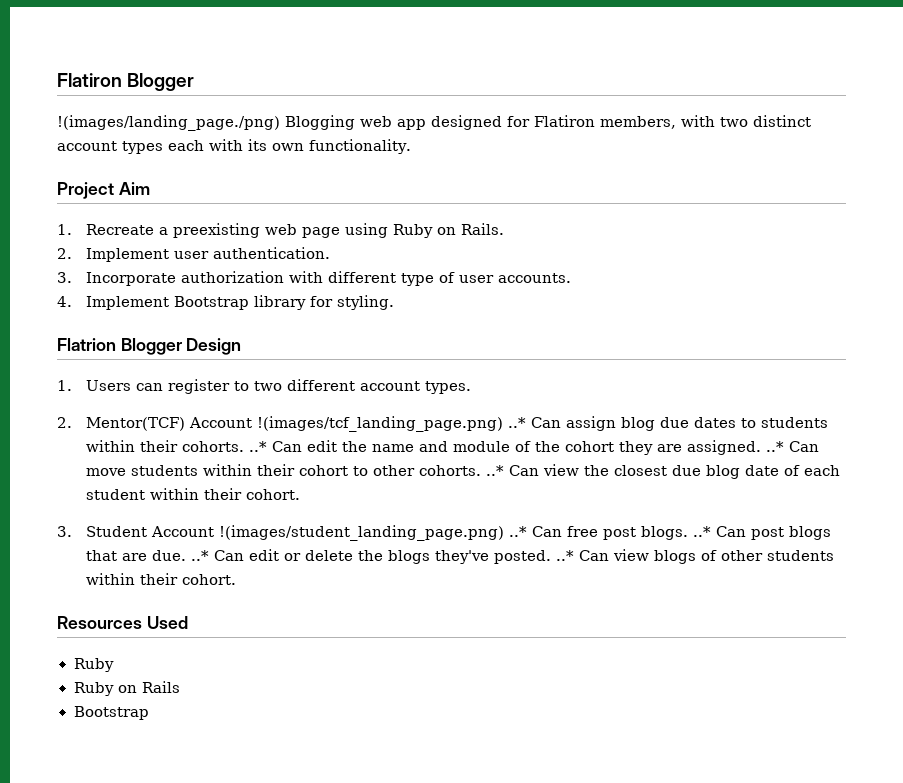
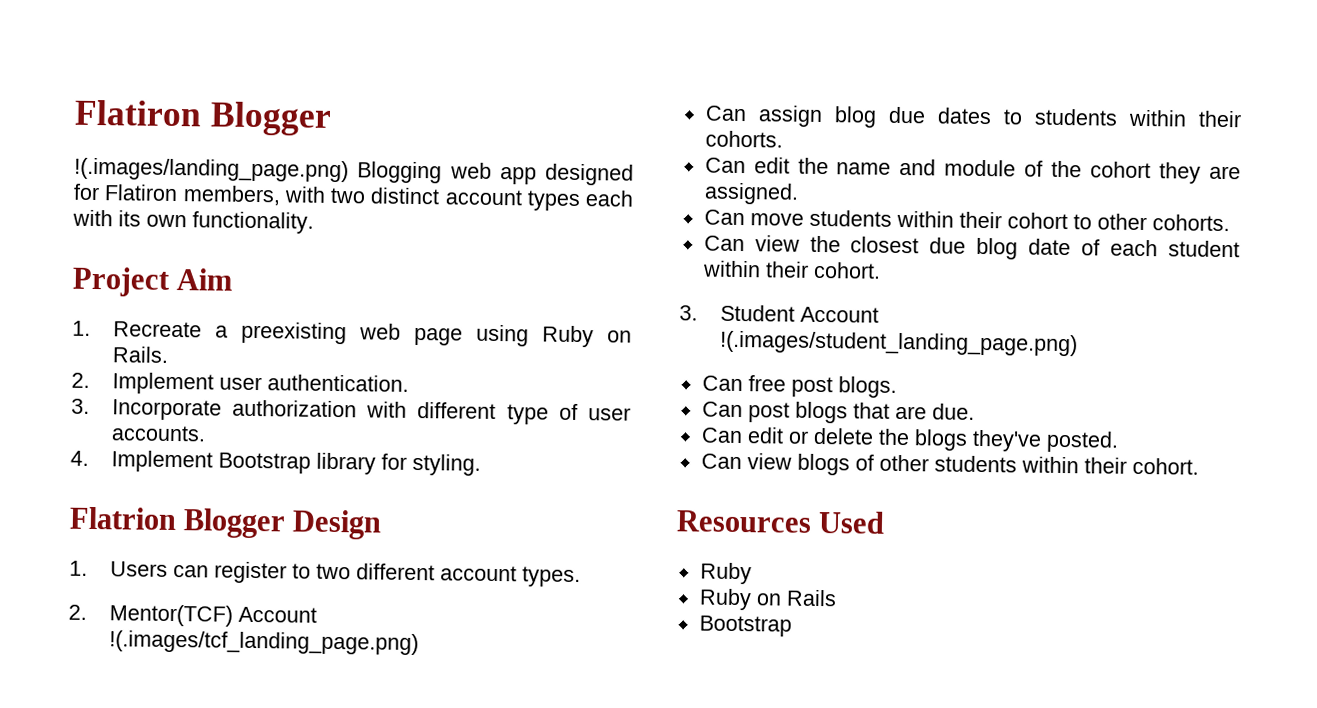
- !(images/landing_page./png) Blogging web app designed for Flatiron members, with two distinct account types each with its own functionality.
+ !(.images/landing_page.png) Blogging web app designed for Flatiron members, with two distinct account types each with its own functionality.
- 2. Mentor(TCF) Account !(images/tcf_landing_page.png) ..* Can assign blog due dates to students within their cohorts. ..* Can edit the name and module of the cohort they are assigned. ..* Can move students within their cohort to other cohorts. ..* Can view the closest due blog date of each student within their cohort.
+ 2. Mentor(TCF) Account !(.images/tcf_landing_page.png)
+ Can assign blog due dates to students within their cohorts.
+ Can edit the name and module of the cohort they are assigned.
+ Can move students within their cohort to other cohorts.
+ Can view the closest due blog date of each student within their cohort.
- 3. Student Account !(images/student_landing_page.png) ..* Can free post blogs. ..* Can post blogs that are due. ..* Can edit or delete the blogs they've posted. ..* Can view blogs of other students within their cohort.
+ 3. Student Account !(.images/student_landing_page.png)
+ Can free post blogs.
+ Can post blogs that are due.
+ Can edit or delete the blogs they've posted.
+ Can view blogs of other students within their cohort.

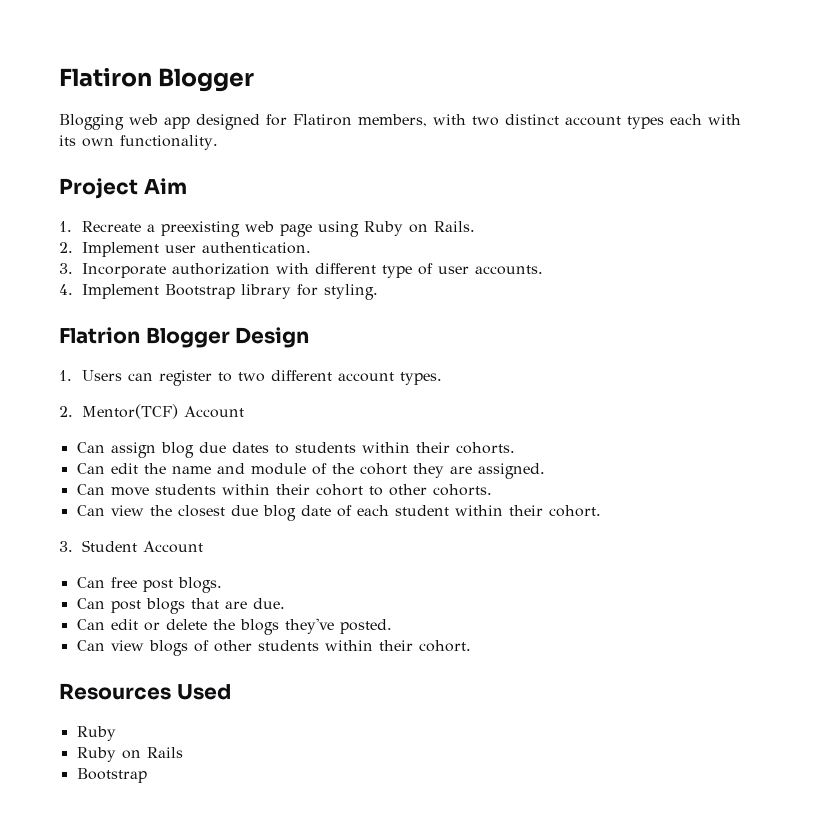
- !(.images/landing_page.png) Blogging web app designed for Flatiron members, with two distinct account types each with its own functionality.
+ Blogging web app designed for Flatiron members, with two distinct account types each with its own functionality.
- 2. Mentor(TCF) Account !(.images/tcf_landing_page.png)
+ 2. Mentor(TCF) Account
- 3. Student Account !(.images/student_landing_page.png)
+ 3. Student Account

